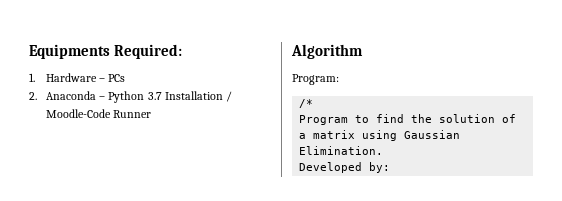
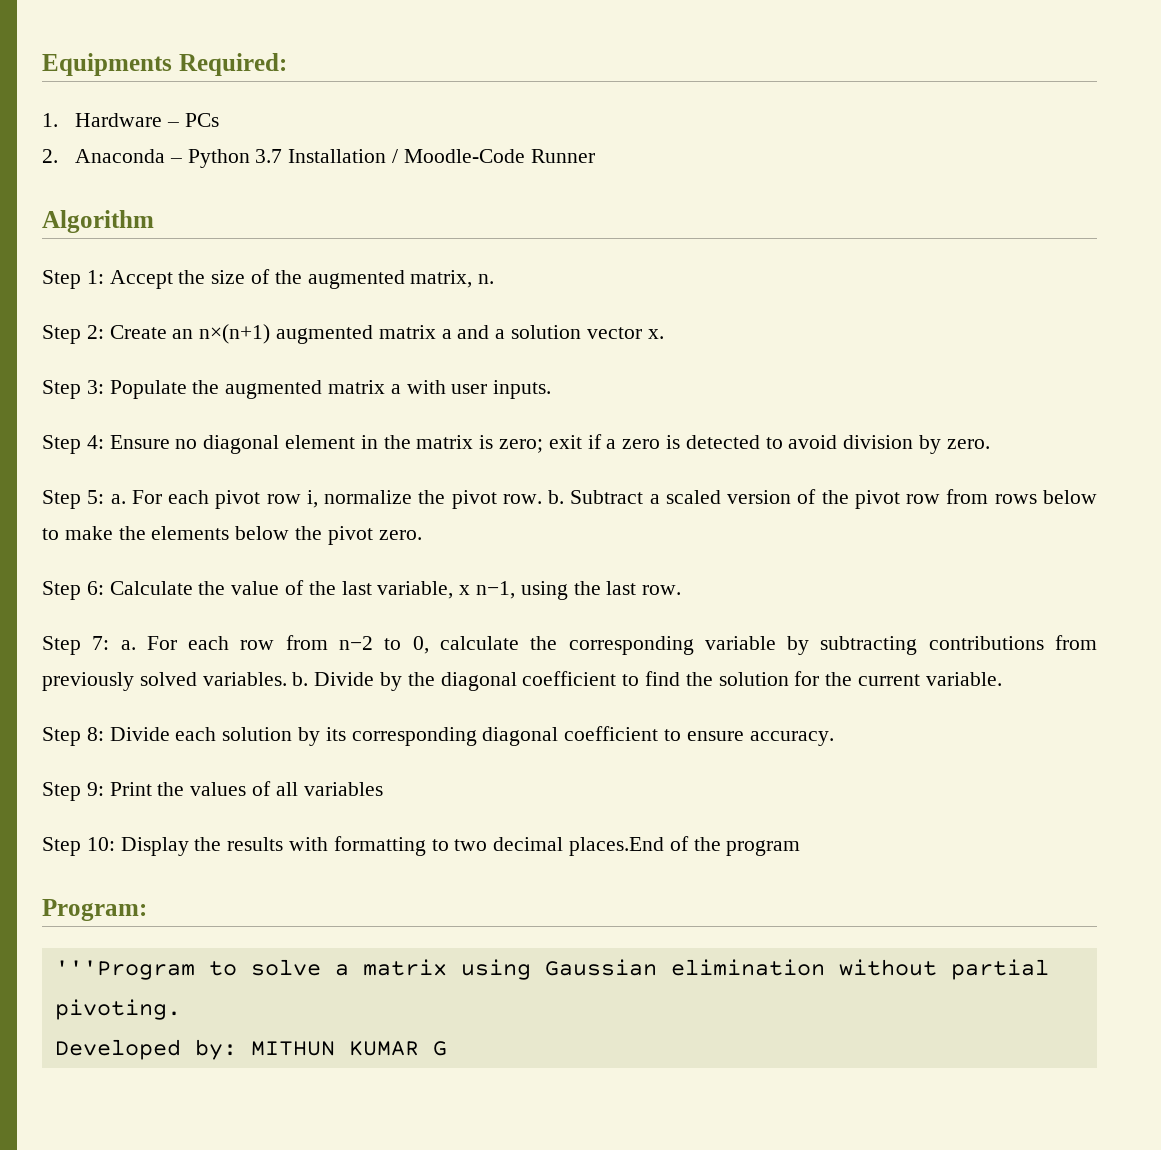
+ Step 1: Accept the size of the augmented matrix, n.
+ Step 2: Create an n×(n+1) augmented matrix a and a solution vector x.
+ Step 3: Populate the augmented matrix a with user inputs.
+ Step 4: Ensure no diagonal element in the matrix is zero; exit if a zero is detected to avoid division by zero.
+ Step 5: a. For each pivot row i, normalize the pivot row. b. Subtract a scaled version of the pivot row from rows below to make the elements below the pivot zero.
+ Step 6: Calculate the value of the last variable, x n−1, using the last row.
+ Step 7: a. For each row from n−2 to 0, calculate the corresponding variable by subtracting contributions from previously solved variables. b. Divide by the diagonal coefficient to find the solution for the current variable.
+ Step 8: Divide each solution by its corresponding diagonal coefficient to ensure accuracy.
+ Step 9: Print the values of all variables
+ Step 10: Display the results with formatting to two decimal places.End of the program
  Program:
- /*
- Program to find the solution of a matrix using Gaussian Elimination.
+ '''Program to solve a matrix using Gaussian elimination without partial pivoting.
- Developed by:
+ Developed by: MITHUN KUMAR G

